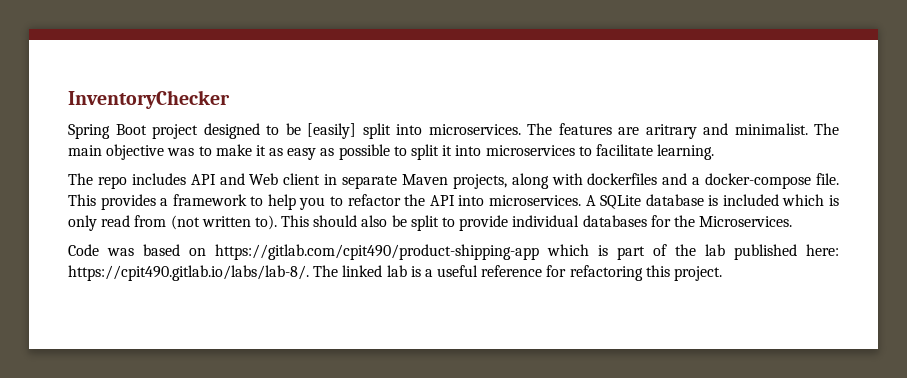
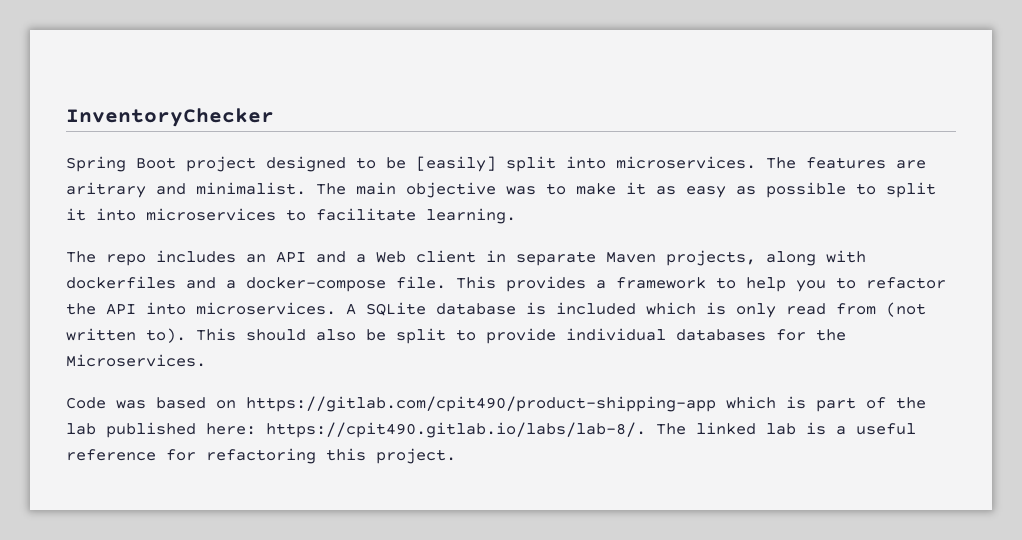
- The repo includes API and Web client in separate Maven projects, along with dockerfiles and a docker-compose file.
+ The repo includes an API and a Web client in separate Maven projects, along with dockerfiles and a docker-compose file.

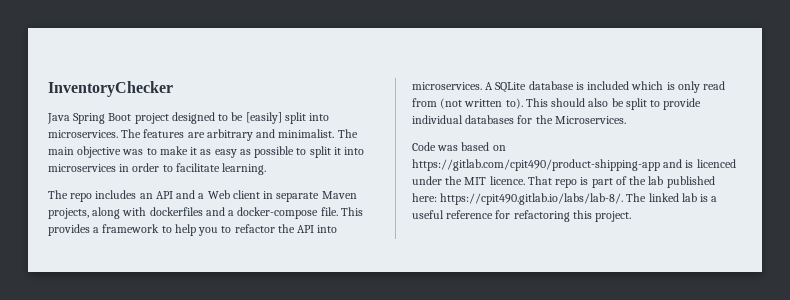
- Spring Boot project designed to be [easily] split into microservices.
+ Java Spring Boot project designed to be [easily] split into microservices.
- The features are aritrary and minimalist.
+ The features are arbitrary and minimalist.
- The main objective was to make it as easy as possible to split it into microservices to facilitate learning.
+ The main objective was to make it as easy as possible to split it into microservices in order to facilitate learning.
- Code was based on https://gitlab.com/cpit490/product-shipping-app which is part of the lab published here: https://cpit490.gitlab.io/labs/lab-8/. The linked lab is a useful reference for refactoring this project.
+ Code was based on https://gitlab.com/cpit490/product-shipping-app and is licenced under the MIT licence. That repo is part of the lab published here: https://cpit490.gitlab.io/labs/lab-8/. The linked lab is a useful reference for refactoring this project.

